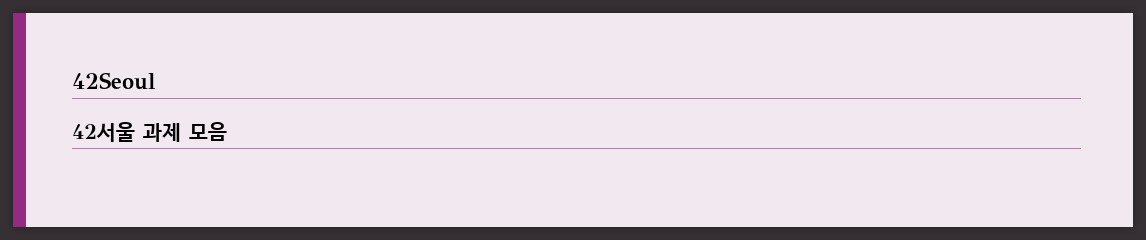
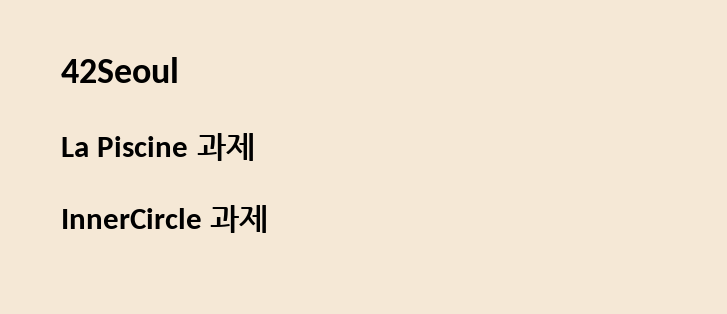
- 42서울 과제 모음
+ La Piscine 과제
+ InnerCircle 과제

